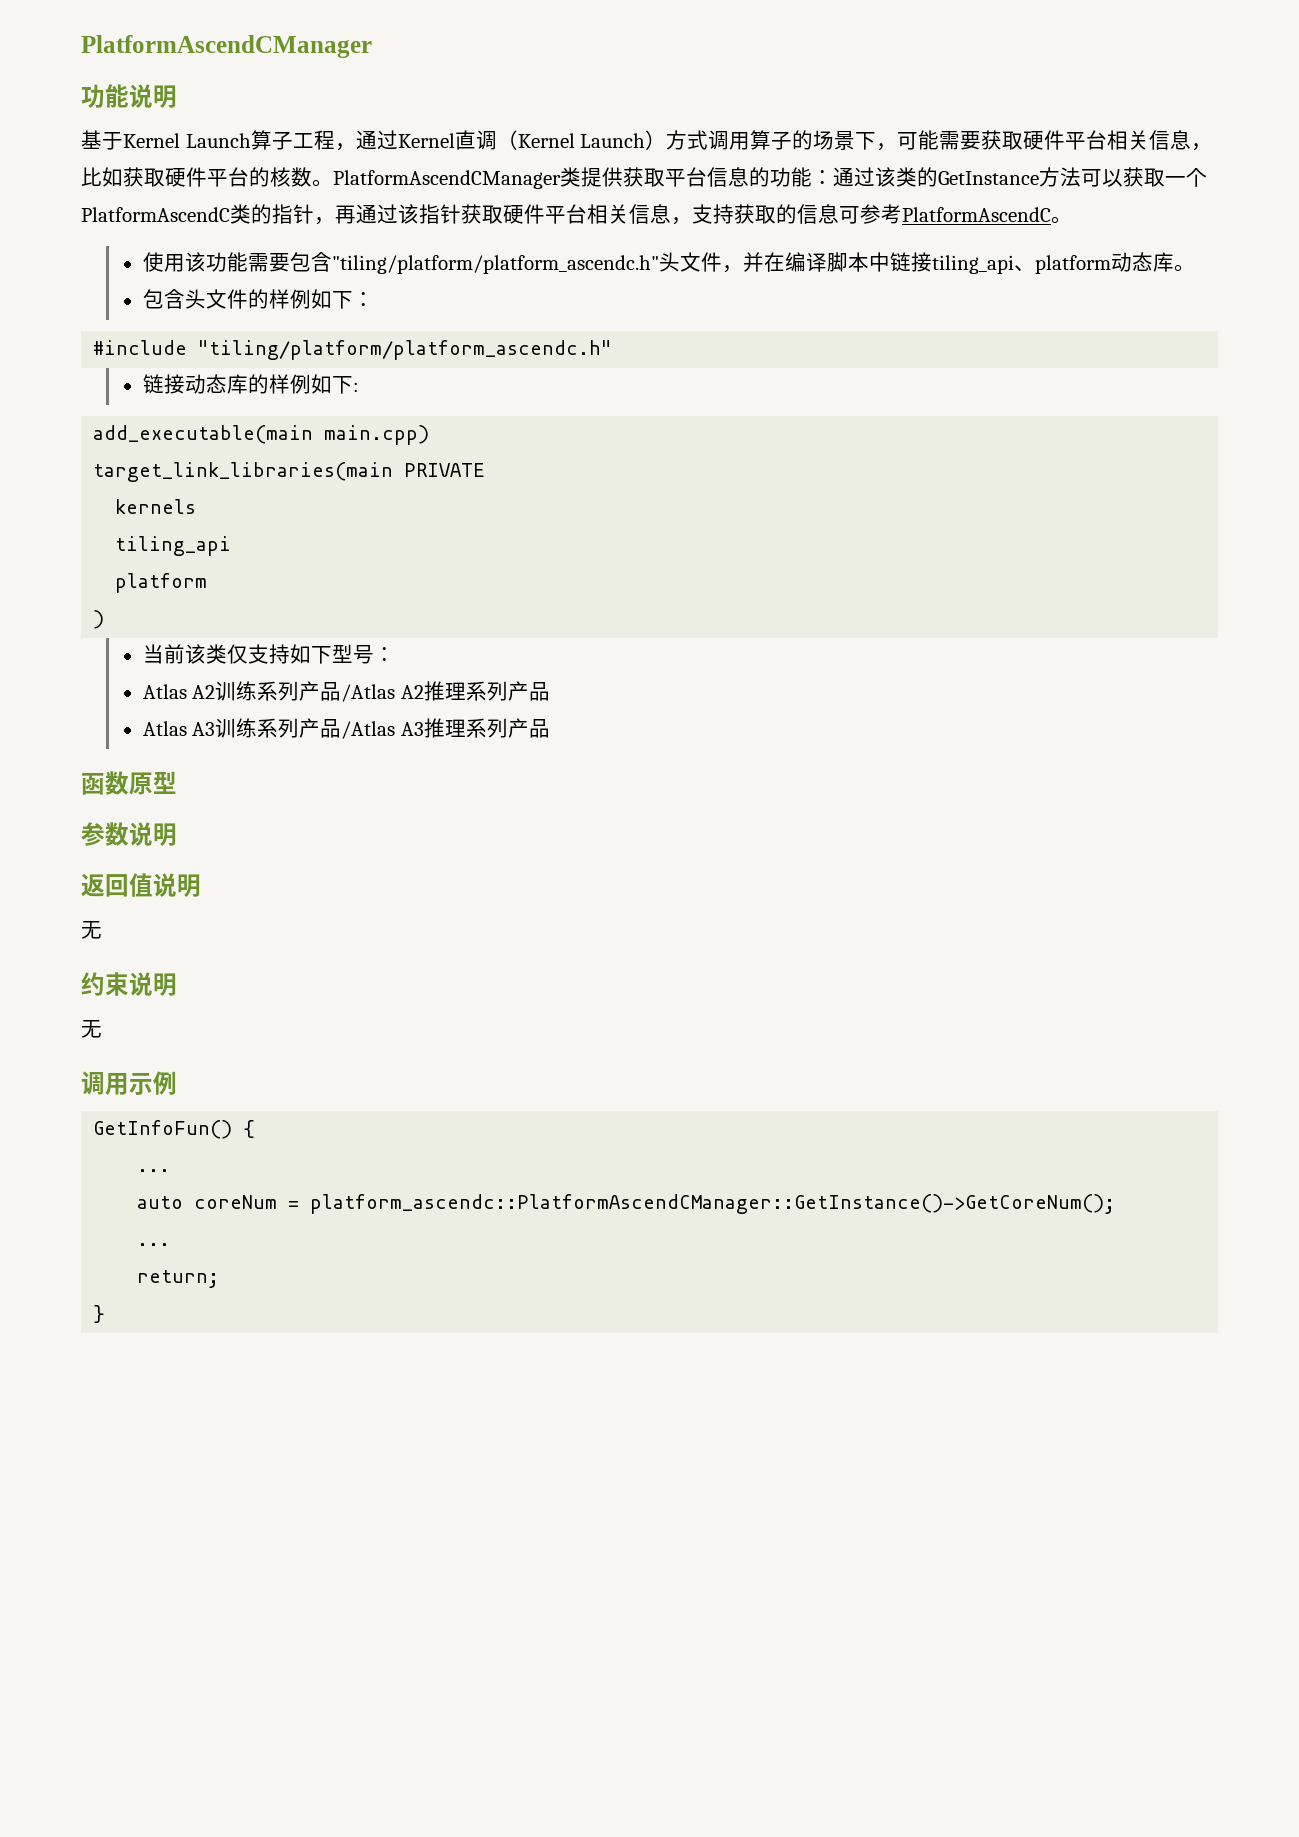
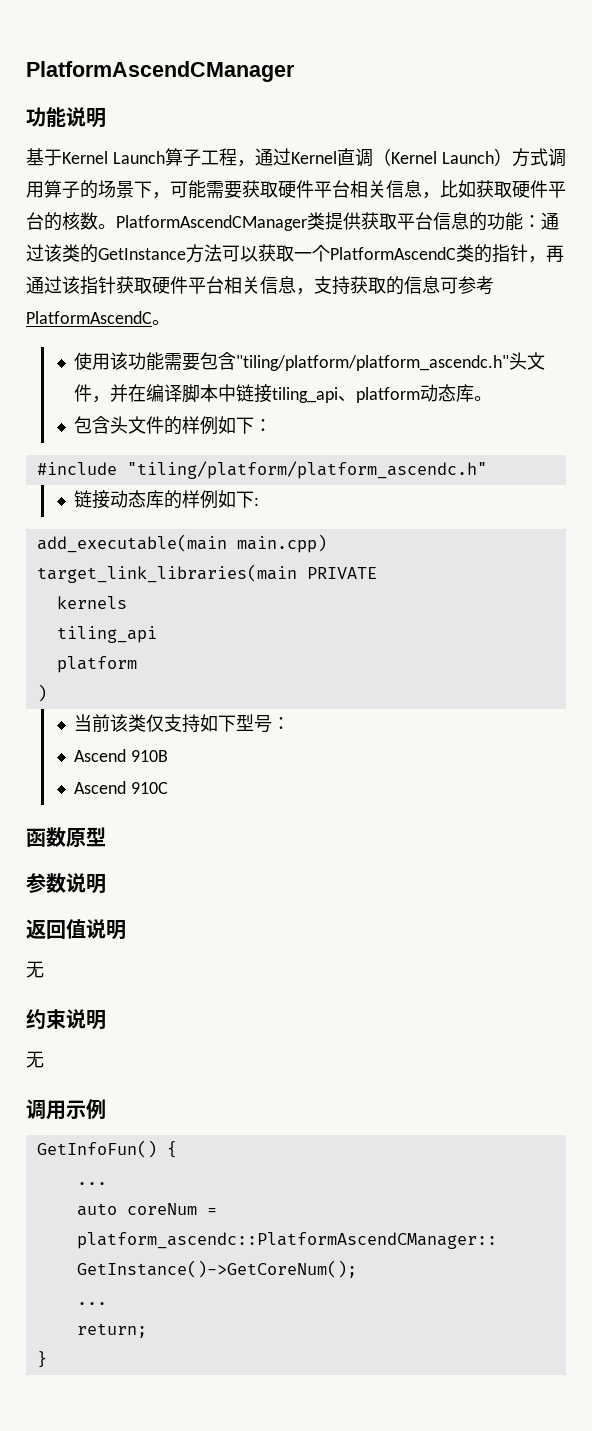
- Atlas A2训练系列产品/Atlas A2推理系列产品
- Atlas A3训练系列产品/Atlas A3推理系列产品
+ Ascend 910B
+ Ascend 910C

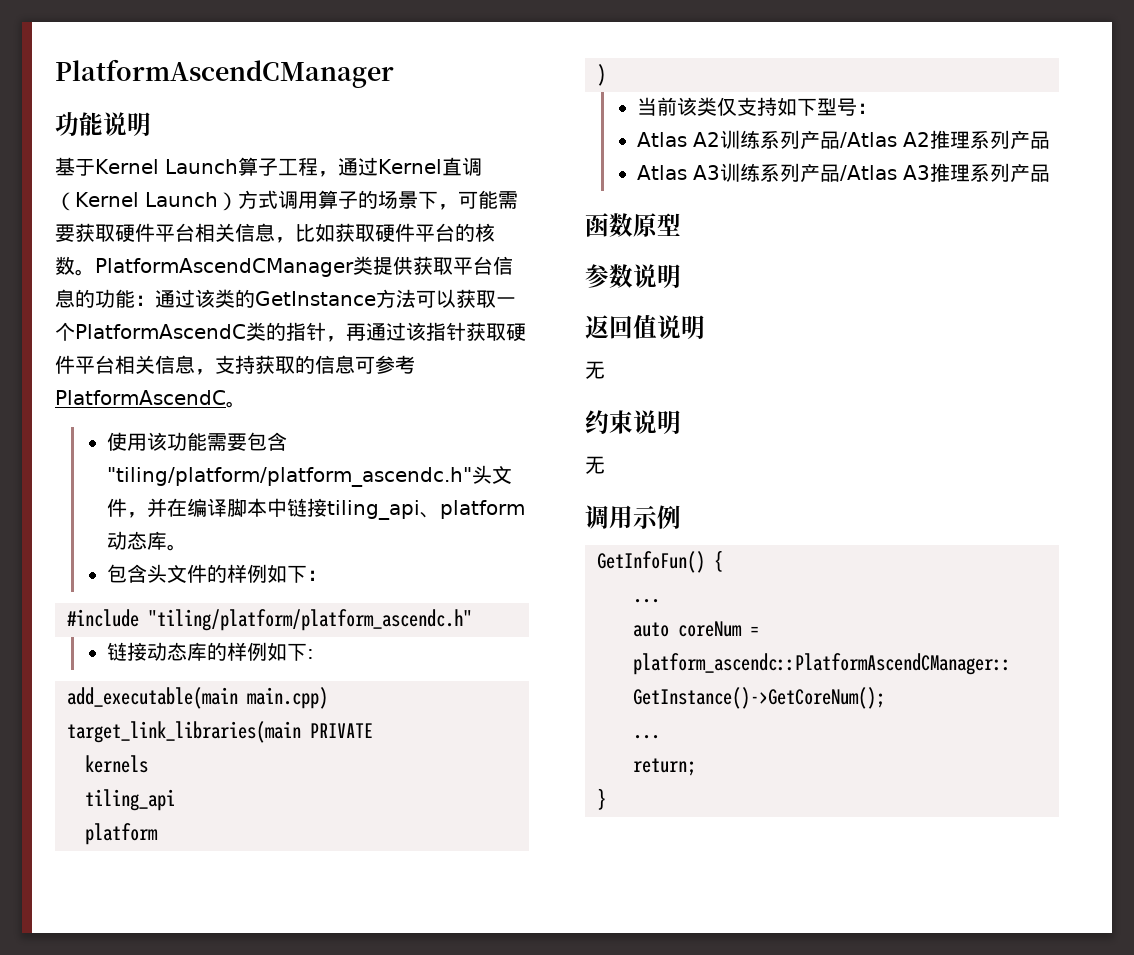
- Ascend 910B
- Ascend 910C
+ Atlas A2训练系列产品/Atlas A2推理系列产品
+ Atlas A3训练系列产品/Atlas A3推理系列产品

